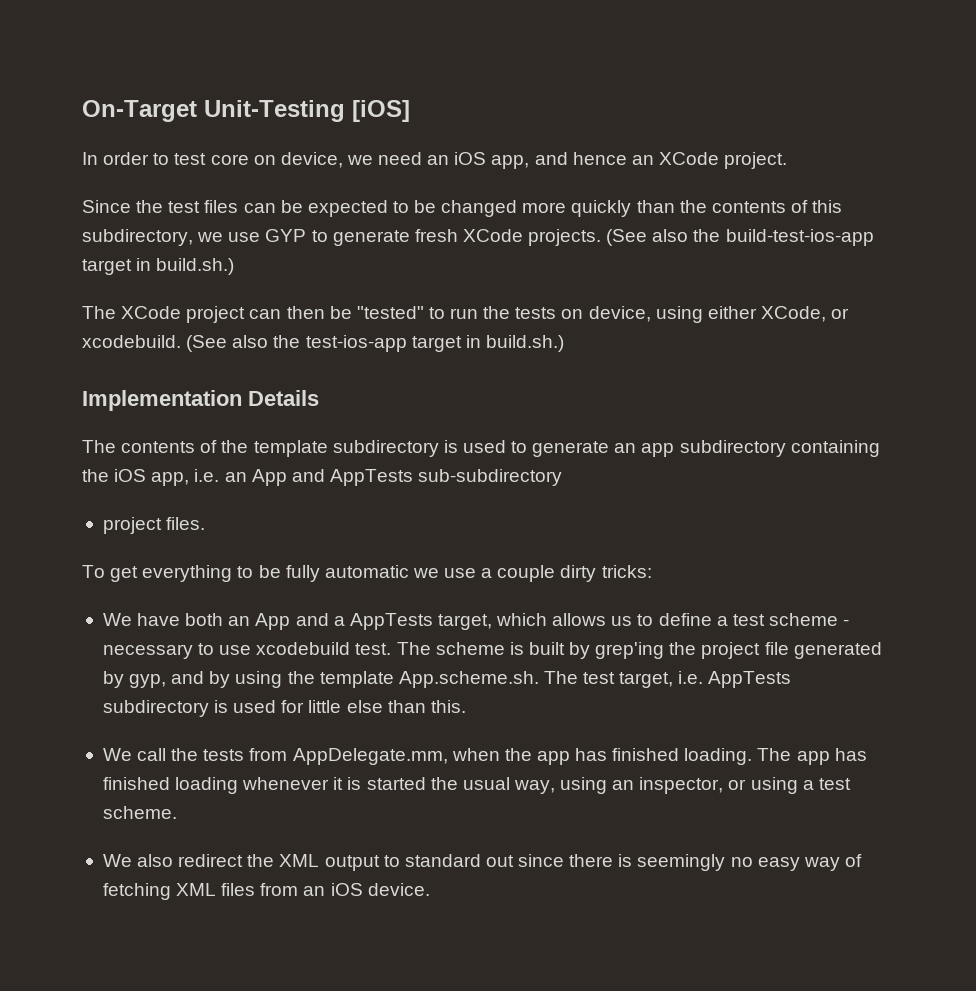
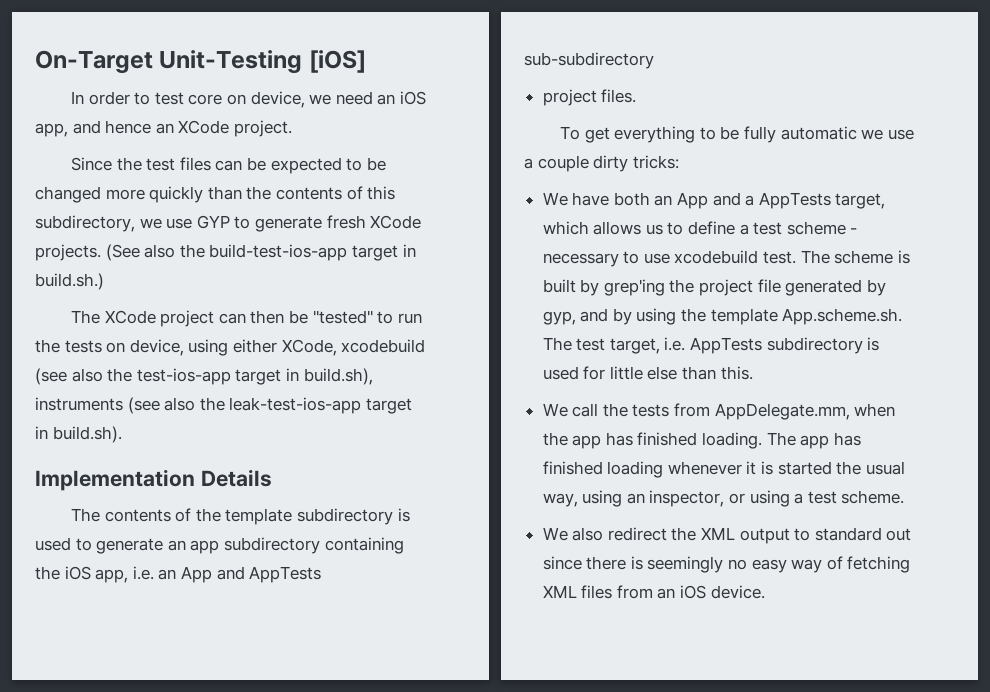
- The XCode project can then be "tested" to run the tests on device, using either XCode, or xcodebuild. (See also the test-ios-app target in build.sh.)
+ The XCode project can then be "tested" to run the tests on device, using either XCode, xcodebuild (see also the test-ios-app target in build.sh), instruments (see also the leak-test-ios-app target in build.sh).

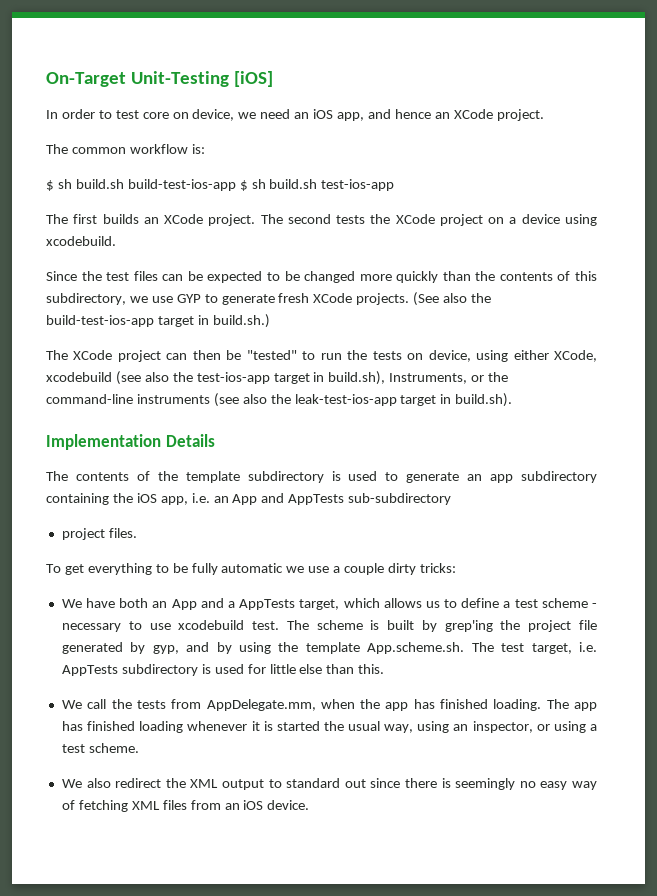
+ The common workflow is:
+ $ sh build.sh build-test-ios-app $ sh build.sh test-ios-app
+ The first builds an XCode project. The second tests the XCode project on a device using xcodebuild.
- The XCode project can then be "tested" to run the tests on device, using either XCode, xcodebuild (see also the test-ios-app target in build.sh), instruments (see also the leak-test-ios-app target in build.sh).
+ The XCode project can then be "tested" to run the tests on device, using either XCode, xcodebuild (see also the test-ios-app target in build.sh), Instruments, or the command-line instruments (see also the leak-test-ios-app target in build.sh).

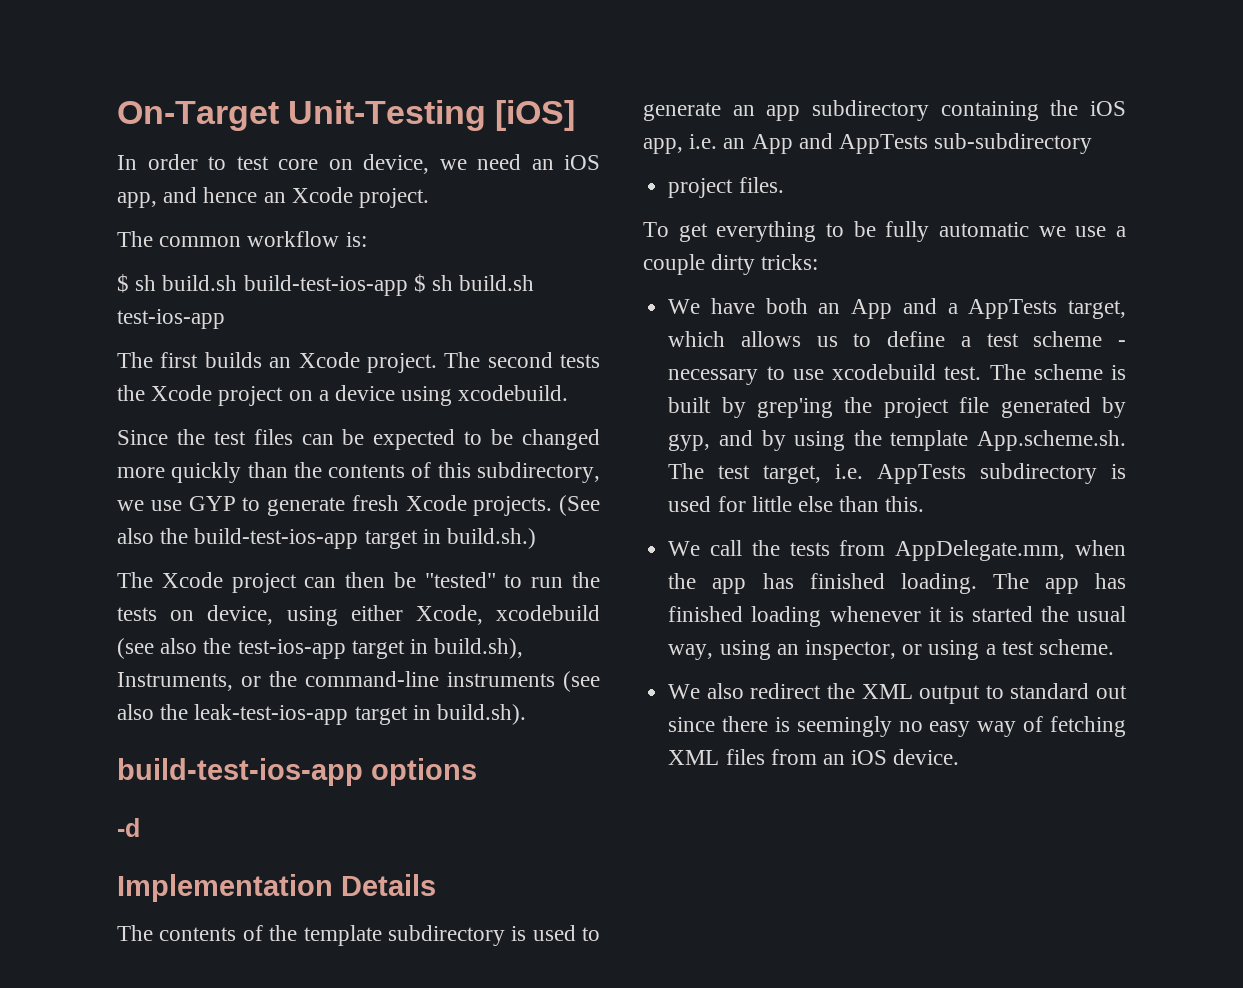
- In order to test core on device, we need an iOS app, and hence an XCode project.
+ In order to test core on device, we need an iOS app, and hence an Xcode project.
- The first builds an XCode project.
+ The first builds an Xcode project.
- The second tests the XCode project on a device using xcodebuild.
+ The second tests the Xcode project on a device using xcodebuild.
- Since the test files can be expected to be changed more quickly than the contents of this subdirectory, we use GYP to generate fresh XCode projects.
+ Since the test files can be expected to be changed more quickly than the contents of this subdirectory, we use GYP to generate fresh Xcode projects.
- The XCode project can then be "tested" to run the tests on device, using either XCode, xcodebuild (see also the test-ios-app target in build.sh), Instruments, or the command-line instruments (see also the leak-test-ios-app target in build.sh).
+ The Xcode project can then be "tested" to run the tests on device, using either Xcode, xcodebuild (see also the test-ios-app target in build.sh), Instruments, or the command-line instruments (see also the leak-test-ios-app target in build.sh).
+ build-test-ios-app options
+ -d

